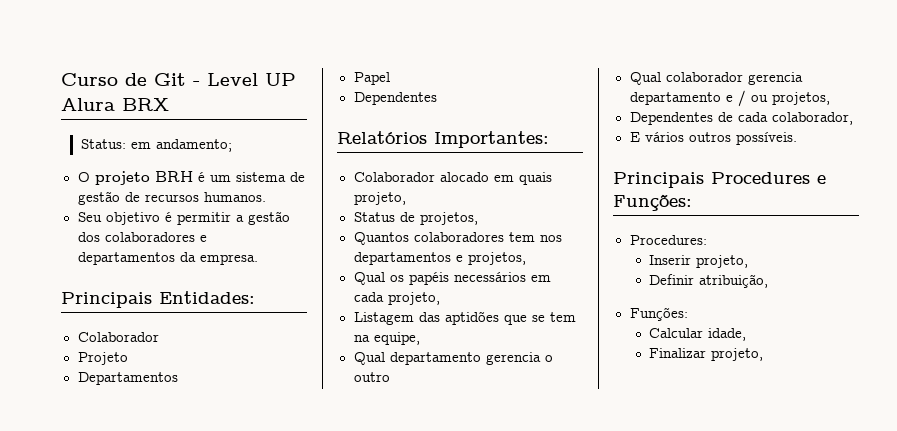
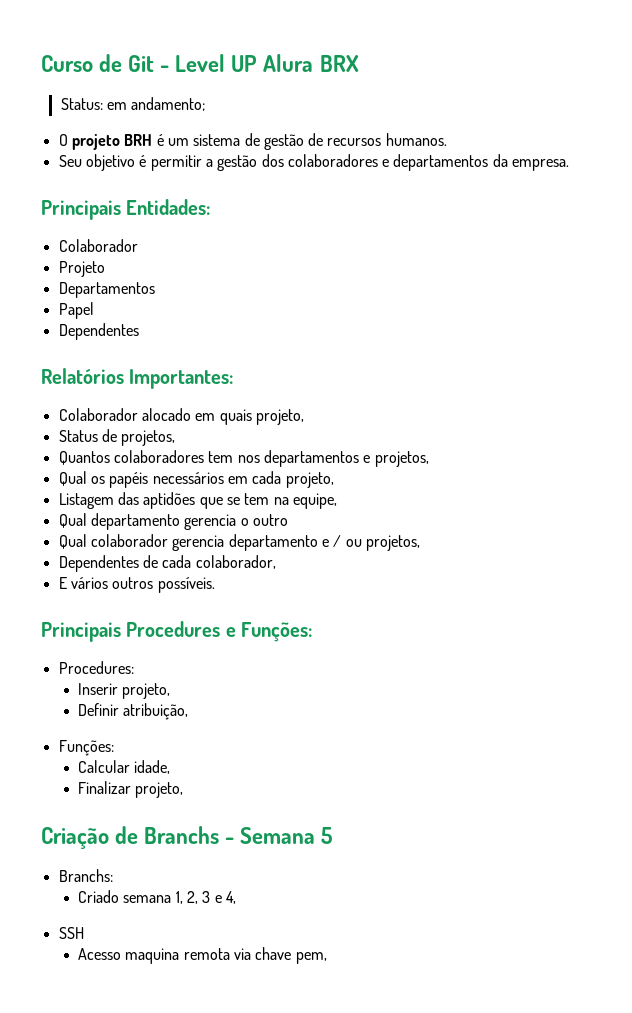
+ Criação de Branchs - Semana 5
+ Branchs:
+ Criado semana 1, 2, 3 e 4,
+ SSH
+ Acesso maquina remota via chave pem,

